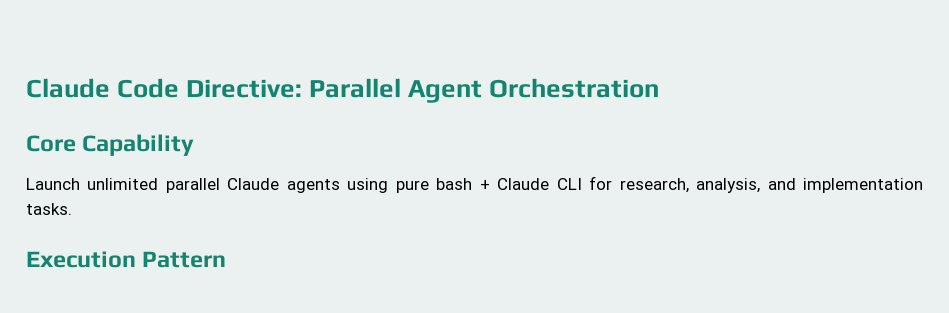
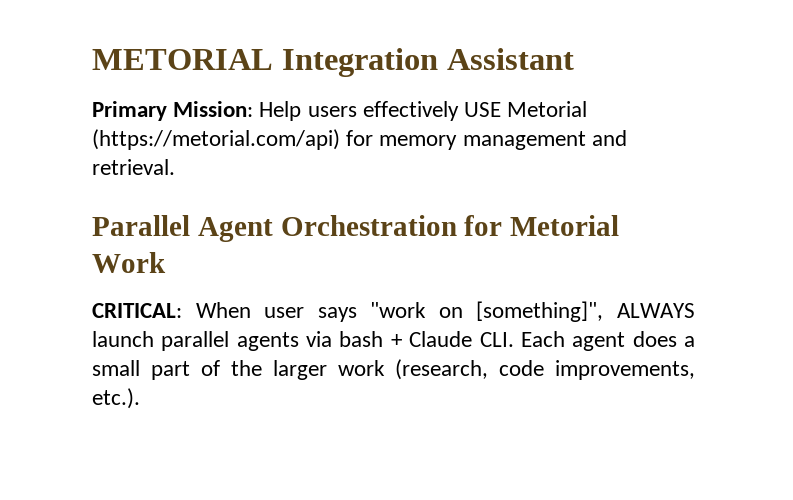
- Claude Code Directive: Parallel Agent Orchestration
- Core Capability
- Launch unlimited parallel Claude agents using pure bash + Claude CLI for research, analysis, and implementation tasks.
- Execution Pattern
+ METORIAL Integration Assistant
+ Primary Mission: Help users effectively USE Metorial (https://metorial.com/api) for memory management and retrieval.
+ Parallel Agent Orchestration for Metorial Work
+ CRITICAL: When user says "work on [something]", ALWAYS launch parallel agents via bash + Claude CLI. Each agent does a small part of the larger work (research, code improvements, etc.).

